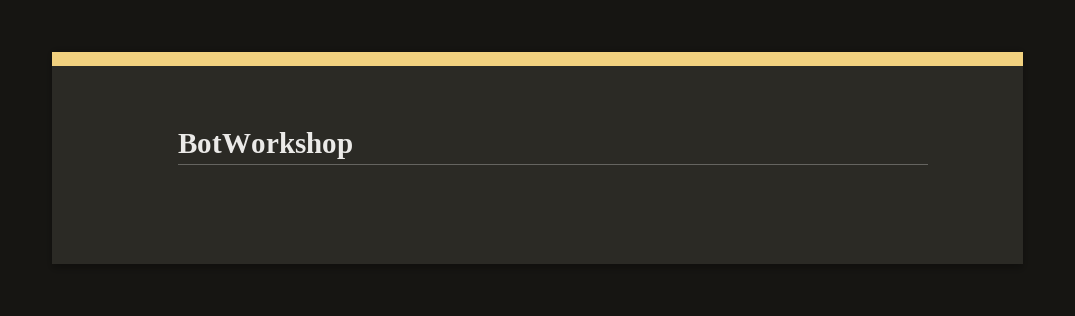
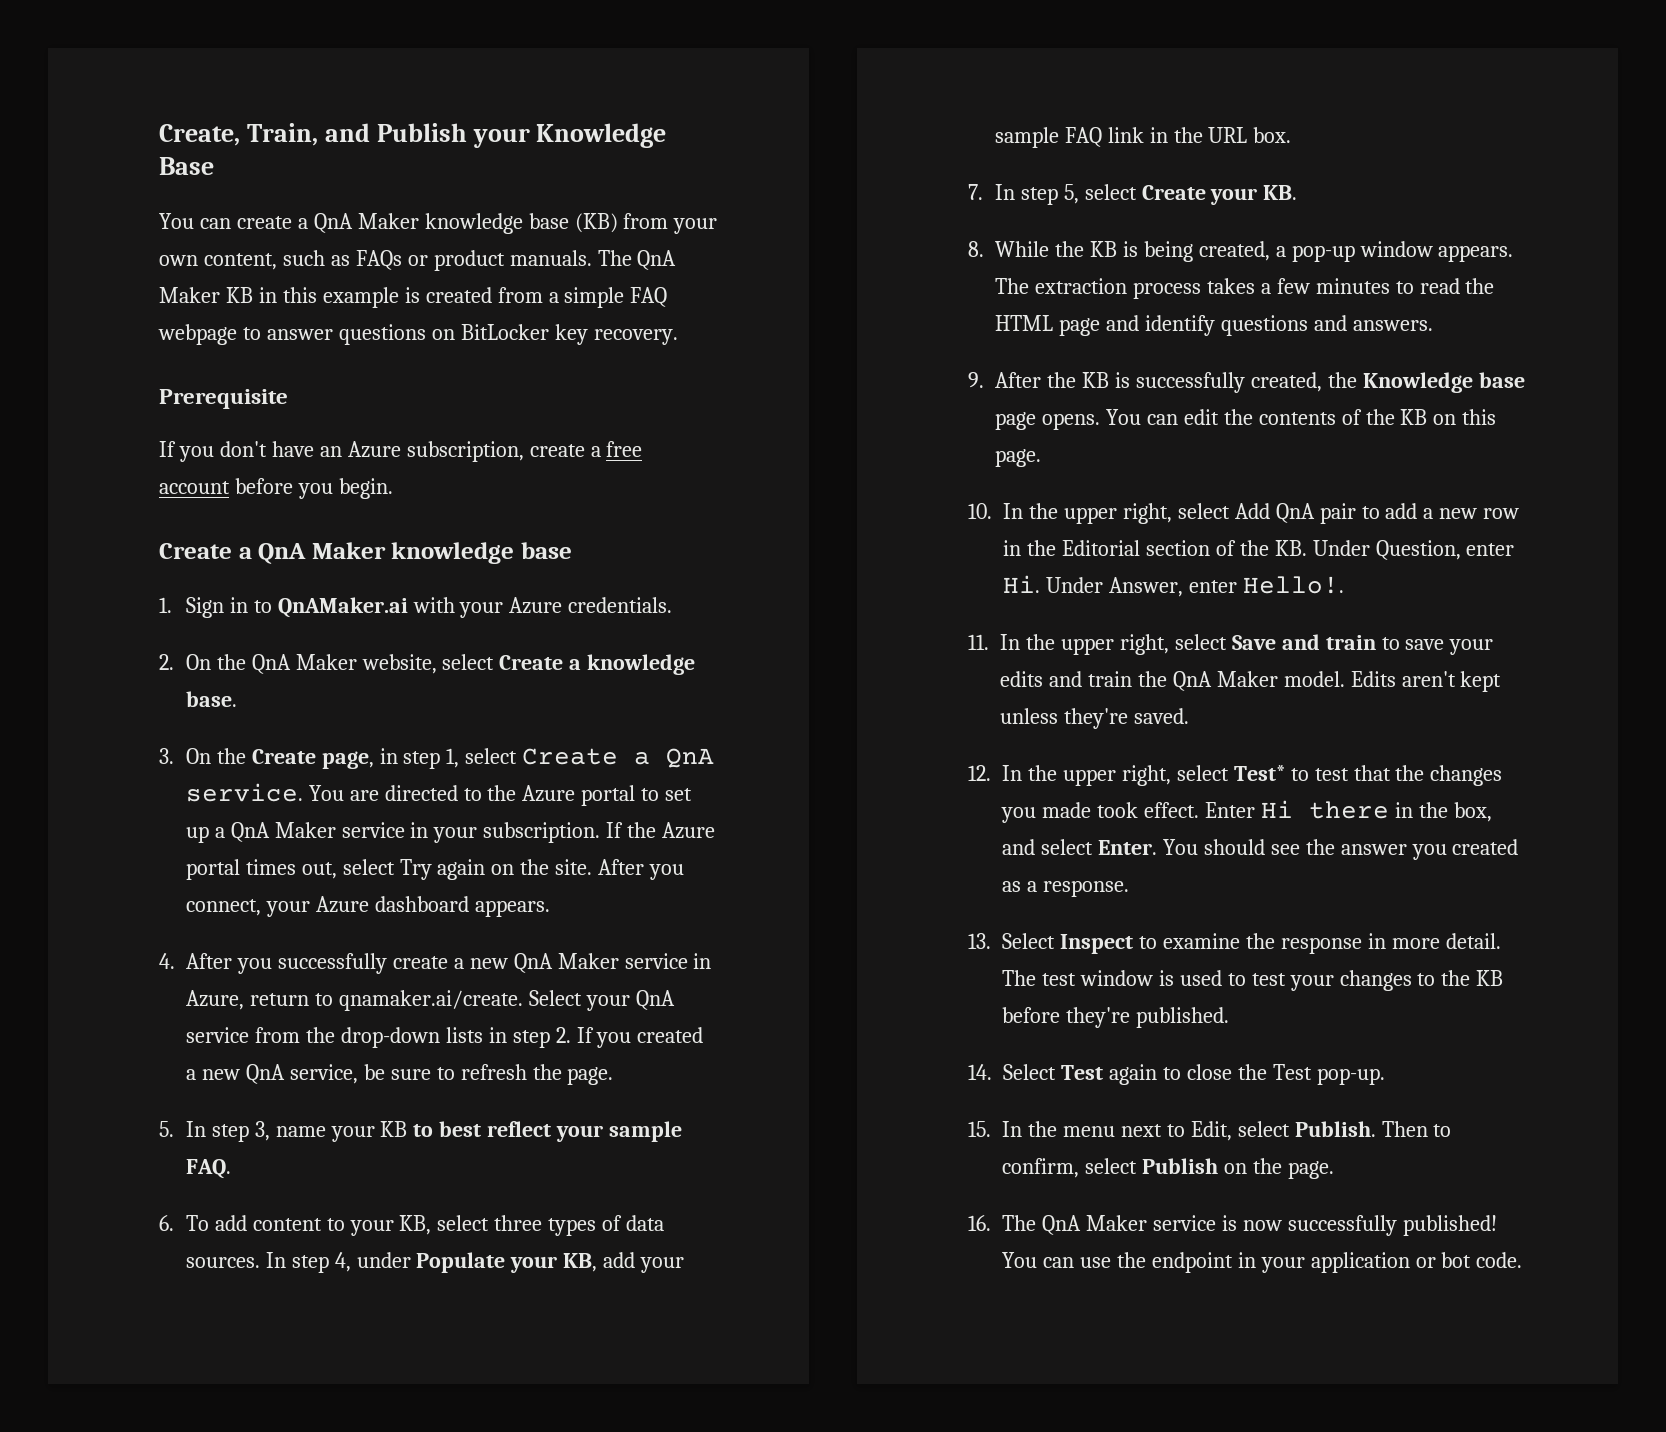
- BotWorkshop
+ Create, Train, and Publish your Knowledge Base
+ You can create a QnA Maker knowledge base (KB) from your own content, such as FAQs or product manuals. The QnA Maker KB in this example is created from a simple FAQ webpage to answer questions on BitLocker key recovery.
+ Prerequisite
+ If you don't have an Azure subscription, create a free account before you begin.
+ Create a QnA Maker knowledge base
+ 1. Sign in to QnAMaker.ai with your Azure credentials.
+ 2. On the QnA Maker website, select Create a knowledge base.
+ 3. On the Create page, in step 1, select Create a QnA service. You are directed to the Azure portal to set up a QnA Maker service in your subscription. If the Azure portal times out, select Try again on the site. After you connect, your Azure dashboard appears.
+ 4. After you successfully create a new QnA Maker service in Azure, return to qnamaker.ai/create. Select your QnA service from the drop-down lists in step 2. If you created a new QnA service, be sure to refresh the page.
+ 5. In step 3, name your KB to best reflect your sample FAQ.
+ 6. To add content to your KB, select three types of data sources. In step 4, under Populate your KB, add your sample FAQ link in the URL box.
+ 7. In step 5, select Create your KB.
+ 8. While the KB is being created, a pop-up window appears. The extraction process takes a few minutes to read the HTML page and identify questions and answers.
+ 9. After the KB is successfully created, the Knowledge base page opens. You can edit the contents of the KB on this page.
+ 10. In the upper right, select Add QnA pair to add a new row in the Editorial section of the KB. Under Question, enter Hi. Under Answer, enter Hello!.
+ 11. In the upper right, select Save and train to save your edits and train the QnA Maker model. Edits aren't kept unless they're saved.
+ 12. In the upper right, select Test* to test that the changes you made took effect. Enter Hi there in the box, and select Enter. You should see the answer you created as a response.
+ 13. Select Inspect to examine the response in more detail. The test window is used to test your changes to the KB before they're published.
+ 14. Select Test again to close the Test pop-up.
+ 15. In the menu next to Edit, select Publish. Then to confirm, select Publish on the page.
+ 16. The QnA Maker service is now successfully published! You can use the endpoint in your application or bot code.

